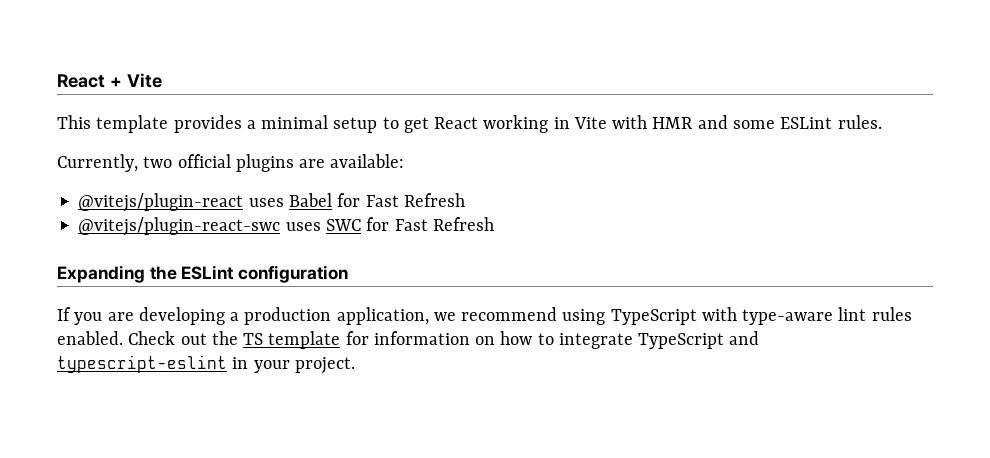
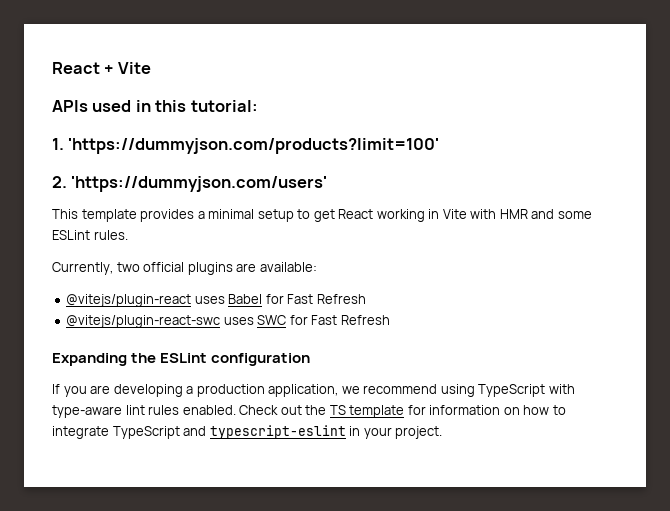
+ APIs used in this tutorial:
+ 1. 'https://dummyjson.com/products?limit=100'
+ 2. 'https://dummyjson.com/users'

